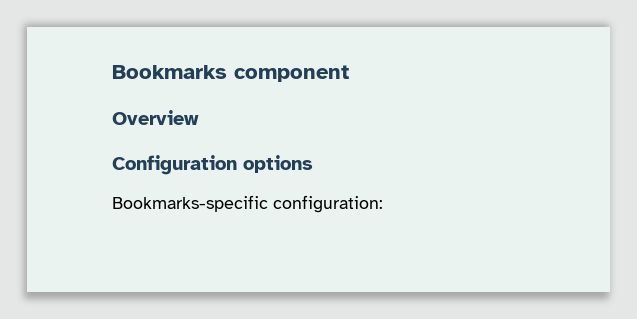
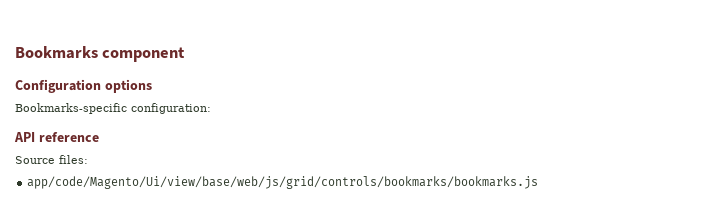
- Overview
+ API reference
+ Source files:
+ app/code/Magento/Ui/view/base/web/js/grid/controls/bookmarks/bookmarks.js

